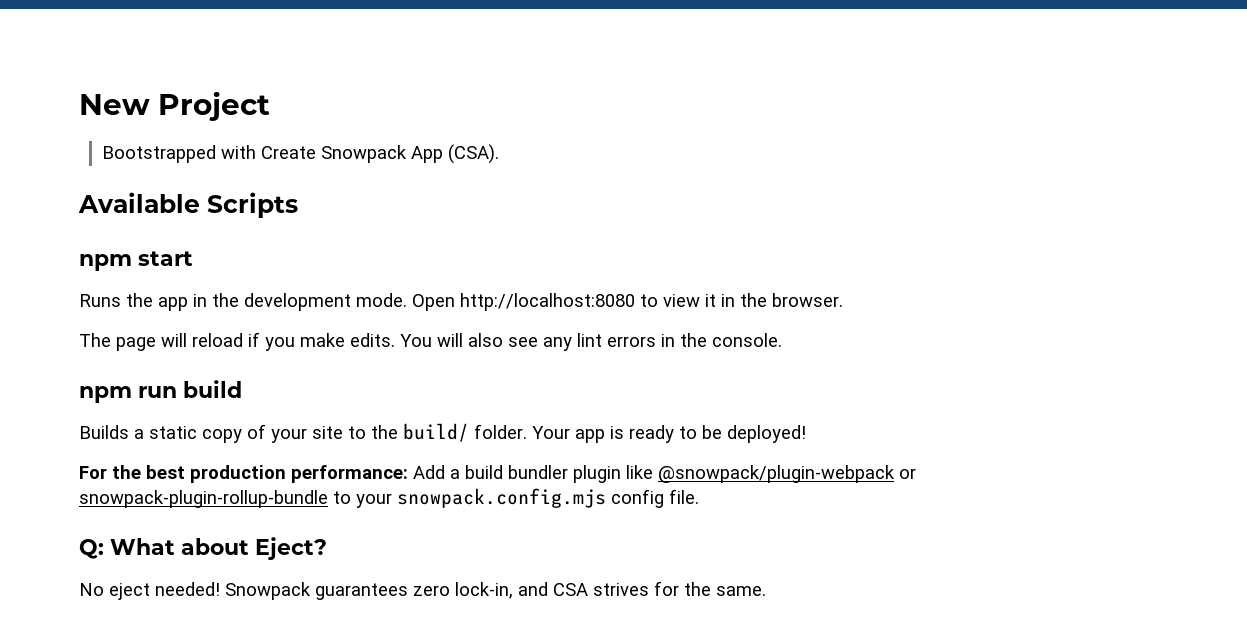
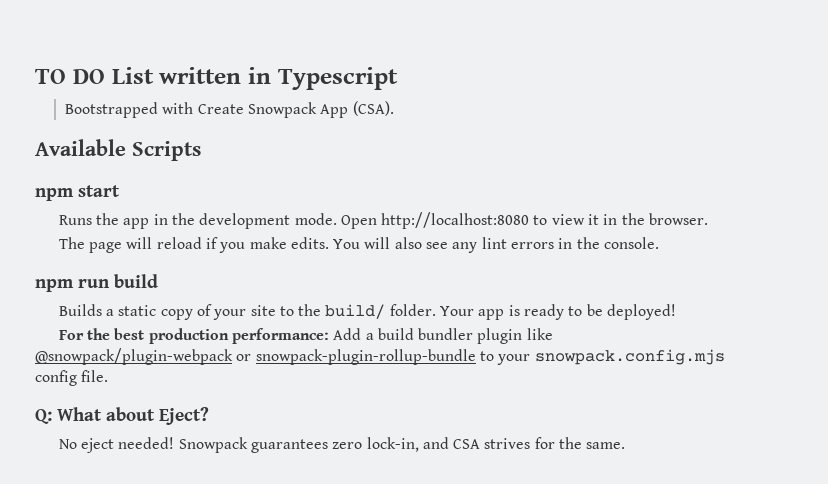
- New Project
+ TO DO List written in Typescript

